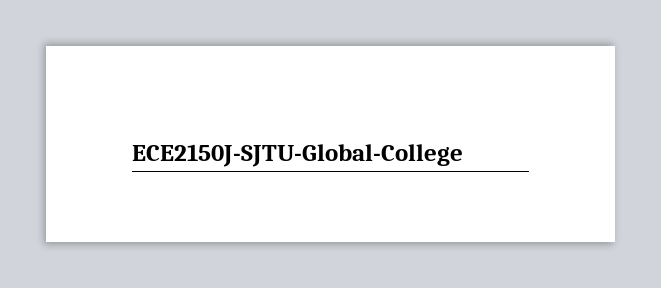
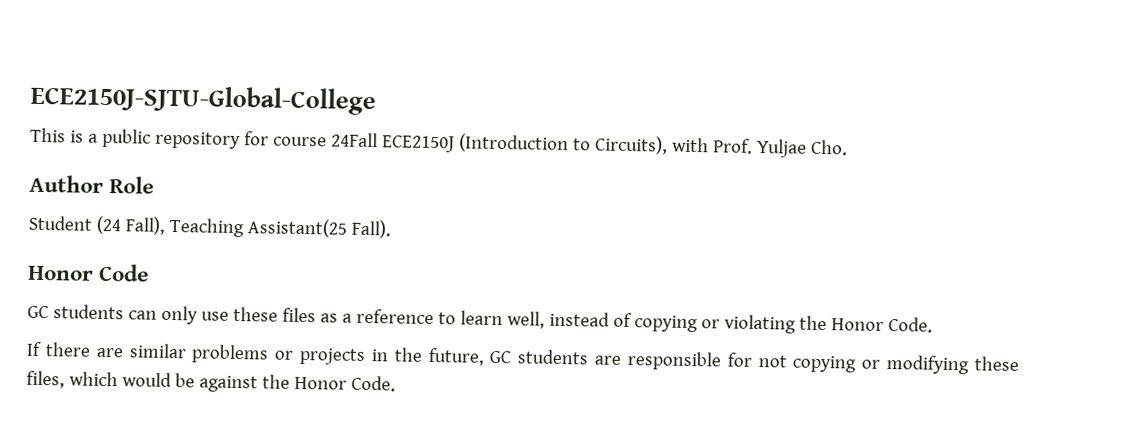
+ This is a public repository for course 24Fall ECE2150J (Introduction to Circuits), with Prof. Yuljae Cho.
+ Author Role
+ Student (24 Fall), Teaching Assistant(25 Fall).
+ Honor Code
+ GC students can only use these files as a reference to learn well, instead of copying or violating the Honor Code.
+ If there are similar problems or projects in the future, GC students are responsible for not copying or modifying these files, which would be against the Honor Code.

